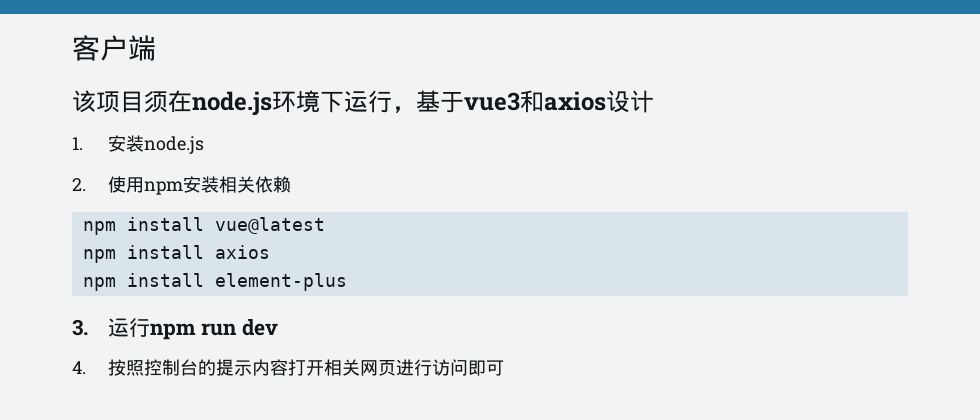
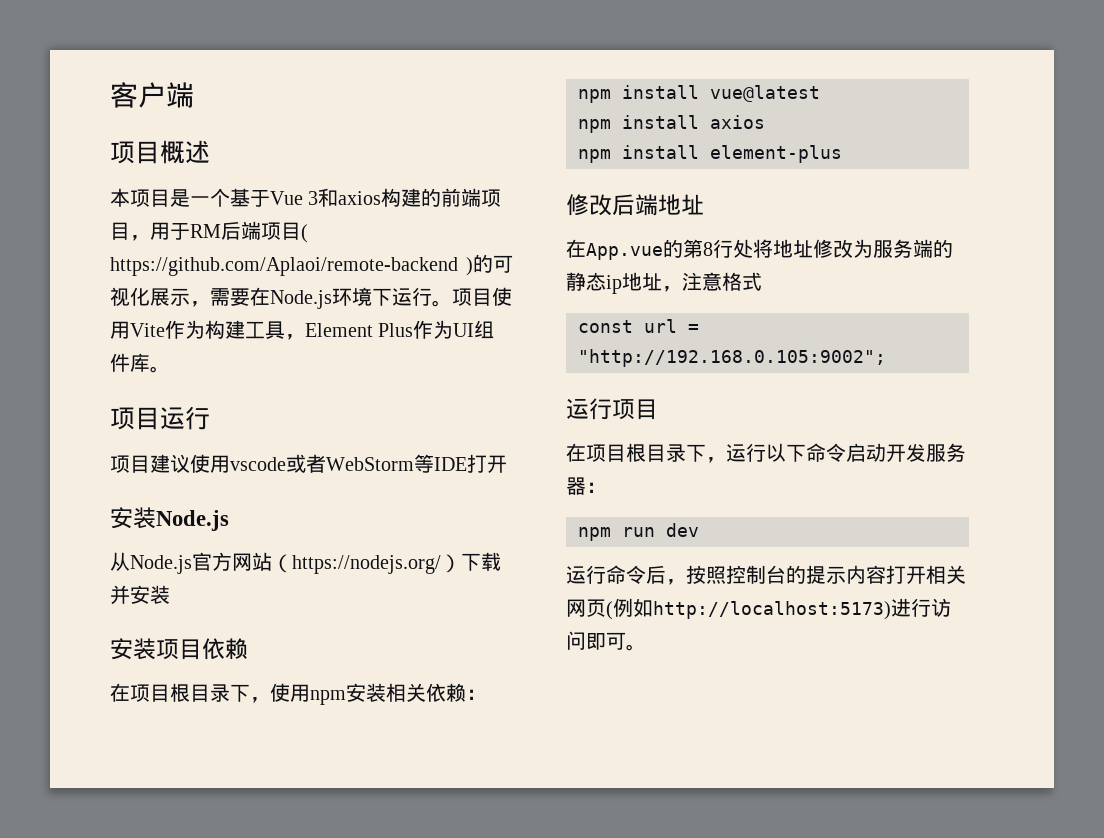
- 该项目须在node.js环境下运行，基于vue3和axios设计
- 1.安装node.js
- 2.使用npm安装相关依赖
+ 项目概述
+ 本项目是一个基于Vue 3和axios构建的前端项目，用于RM后端项目( https://github.com/Aplaoi/remote-backend )的可视化展示，需要在Node.js环境下运行。项目使用Vite作为构建工具，Element Plus作为UI组件库。
+ 项目运行
+ 项目建议使用vscode或者WebStorm等IDE打开
+ 安装Node.js
+ 从Node.js官方网站（https://nodejs.org/）下载并安装
+ 安装项目依赖
+ 在项目根目录下，使用npm安装相关依赖：
- 3.运行npm run dev
+ 修改后端地址
+ 在App.vue的第8行处将地址修改为服务端的静态ip地址，注意格式
+ const url = "http://192.168.0.105:9002";
+ 运行项目
+ 在项目根目录下，运行以下命令启动开发服务器：
+ npm run dev
- 4.按照控制台的提示内容打开相关网页进行访问即可
+ 运行命令后，按照控制台的提示内容打开相关网页(例如http://localhost:5173)进行访问即可。

